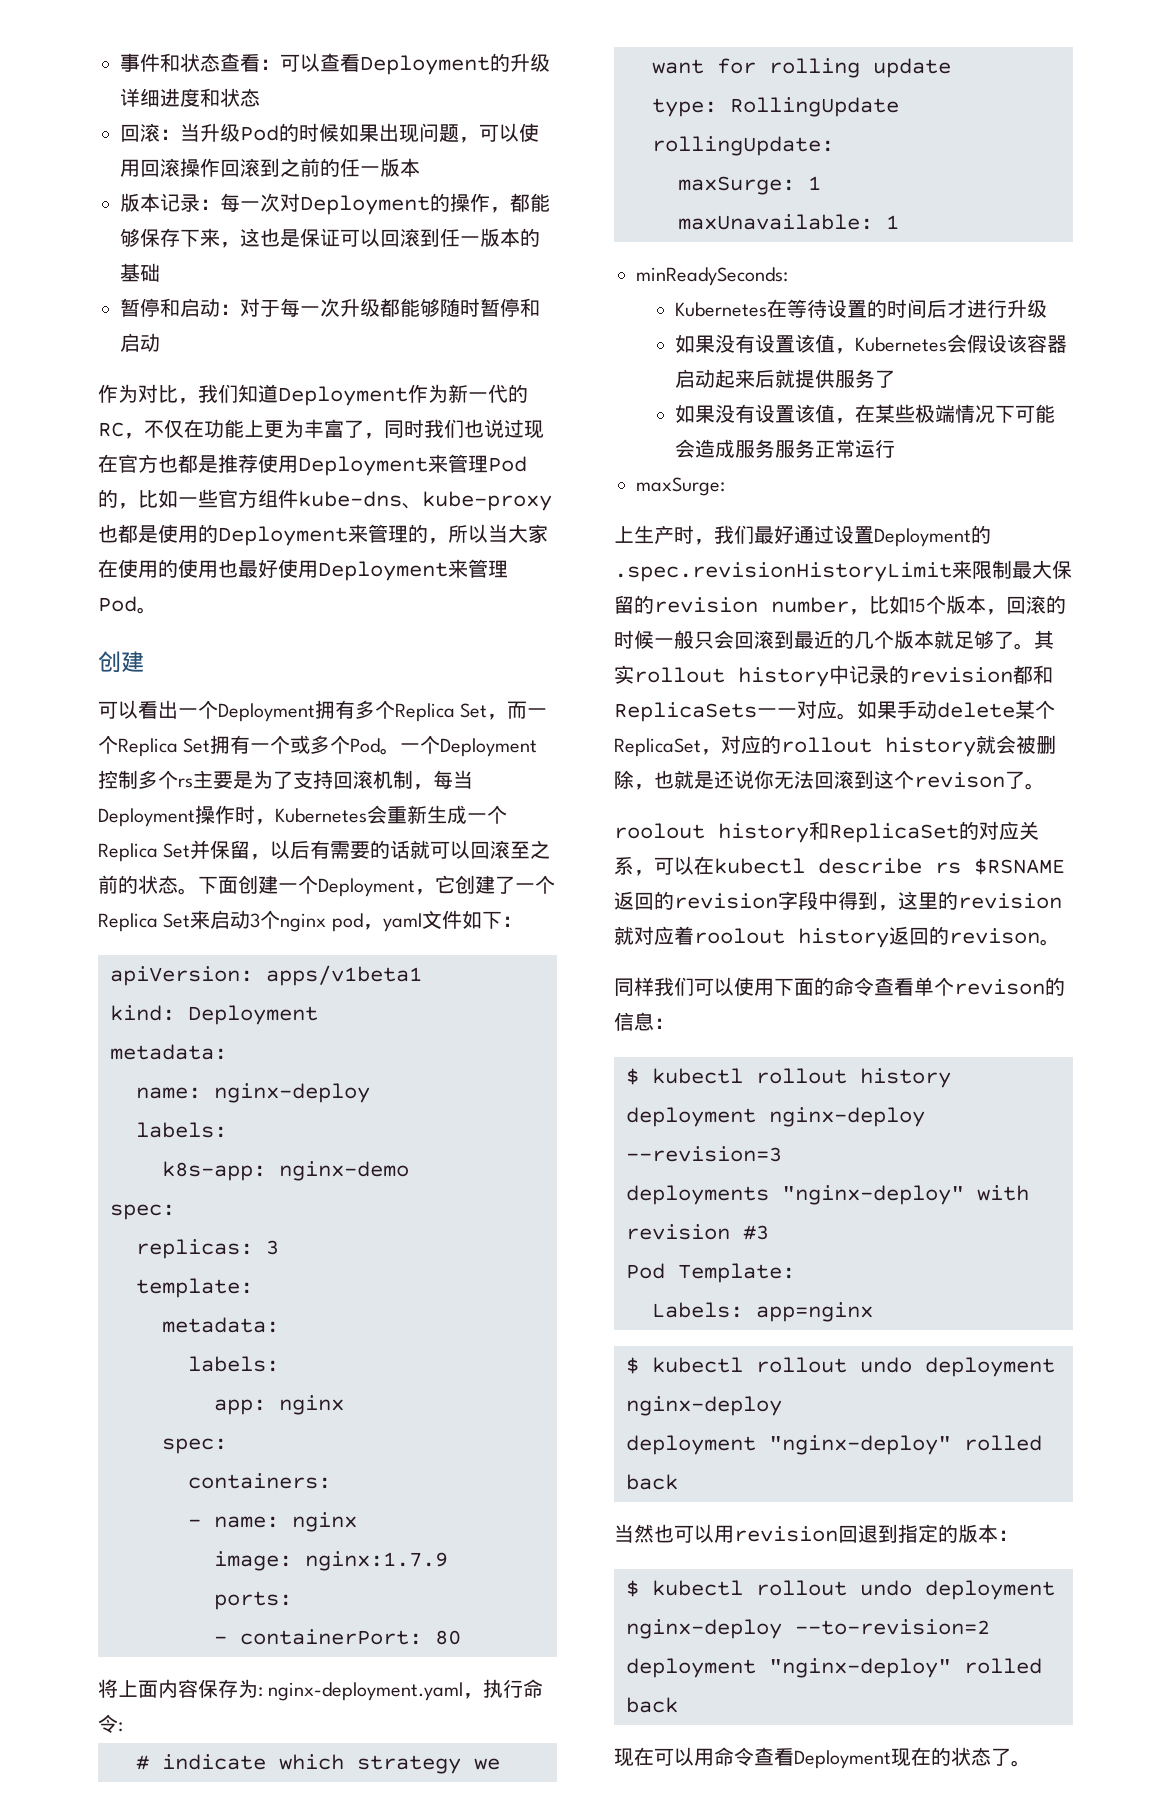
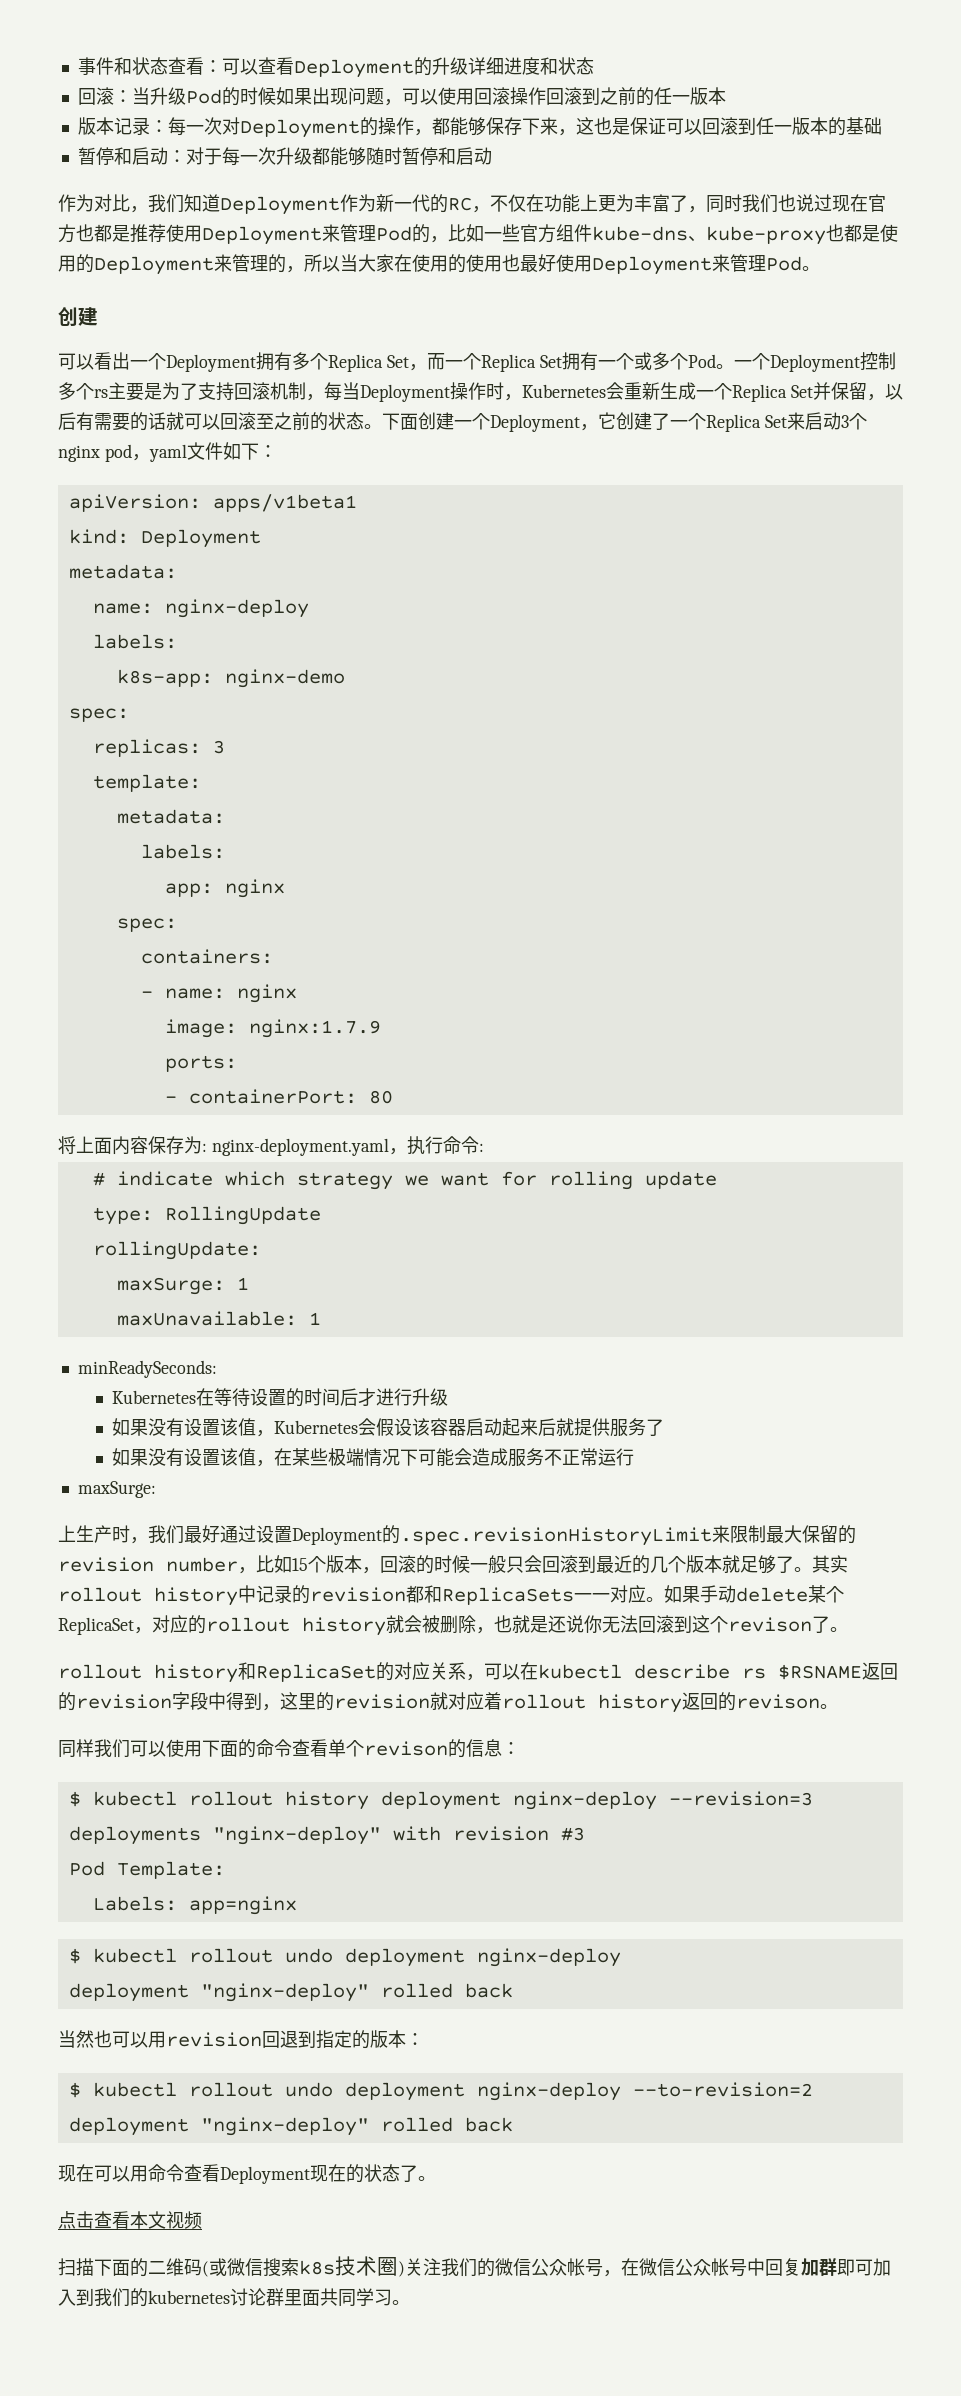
- 如果没有设置该值，在某些极端情况下可能会造成服务服务正常运行
+ 如果没有设置该值，在某些极端情况下可能会造成服务不正常运行
- roolout history和ReplicaSet的对应关系，可以在kubectl describe rs $RSNAME返回的revision字段中得到，这里的revision就对应着roolout history返回的revison。
+ rollout history和ReplicaSet的对应关系，可以在kubectl describe rs $RSNAME返回的revision字段中得到，这里的revision就对应着rollout history返回的revison。
+ 点击查看本文视频
+ 扫描下面的二维码(或微信搜索k8s技术圈)关注我们的微信公众帐号，在微信公众帐号中回复加群即可加入到我们的kubernetes讨论群里面共同学习。

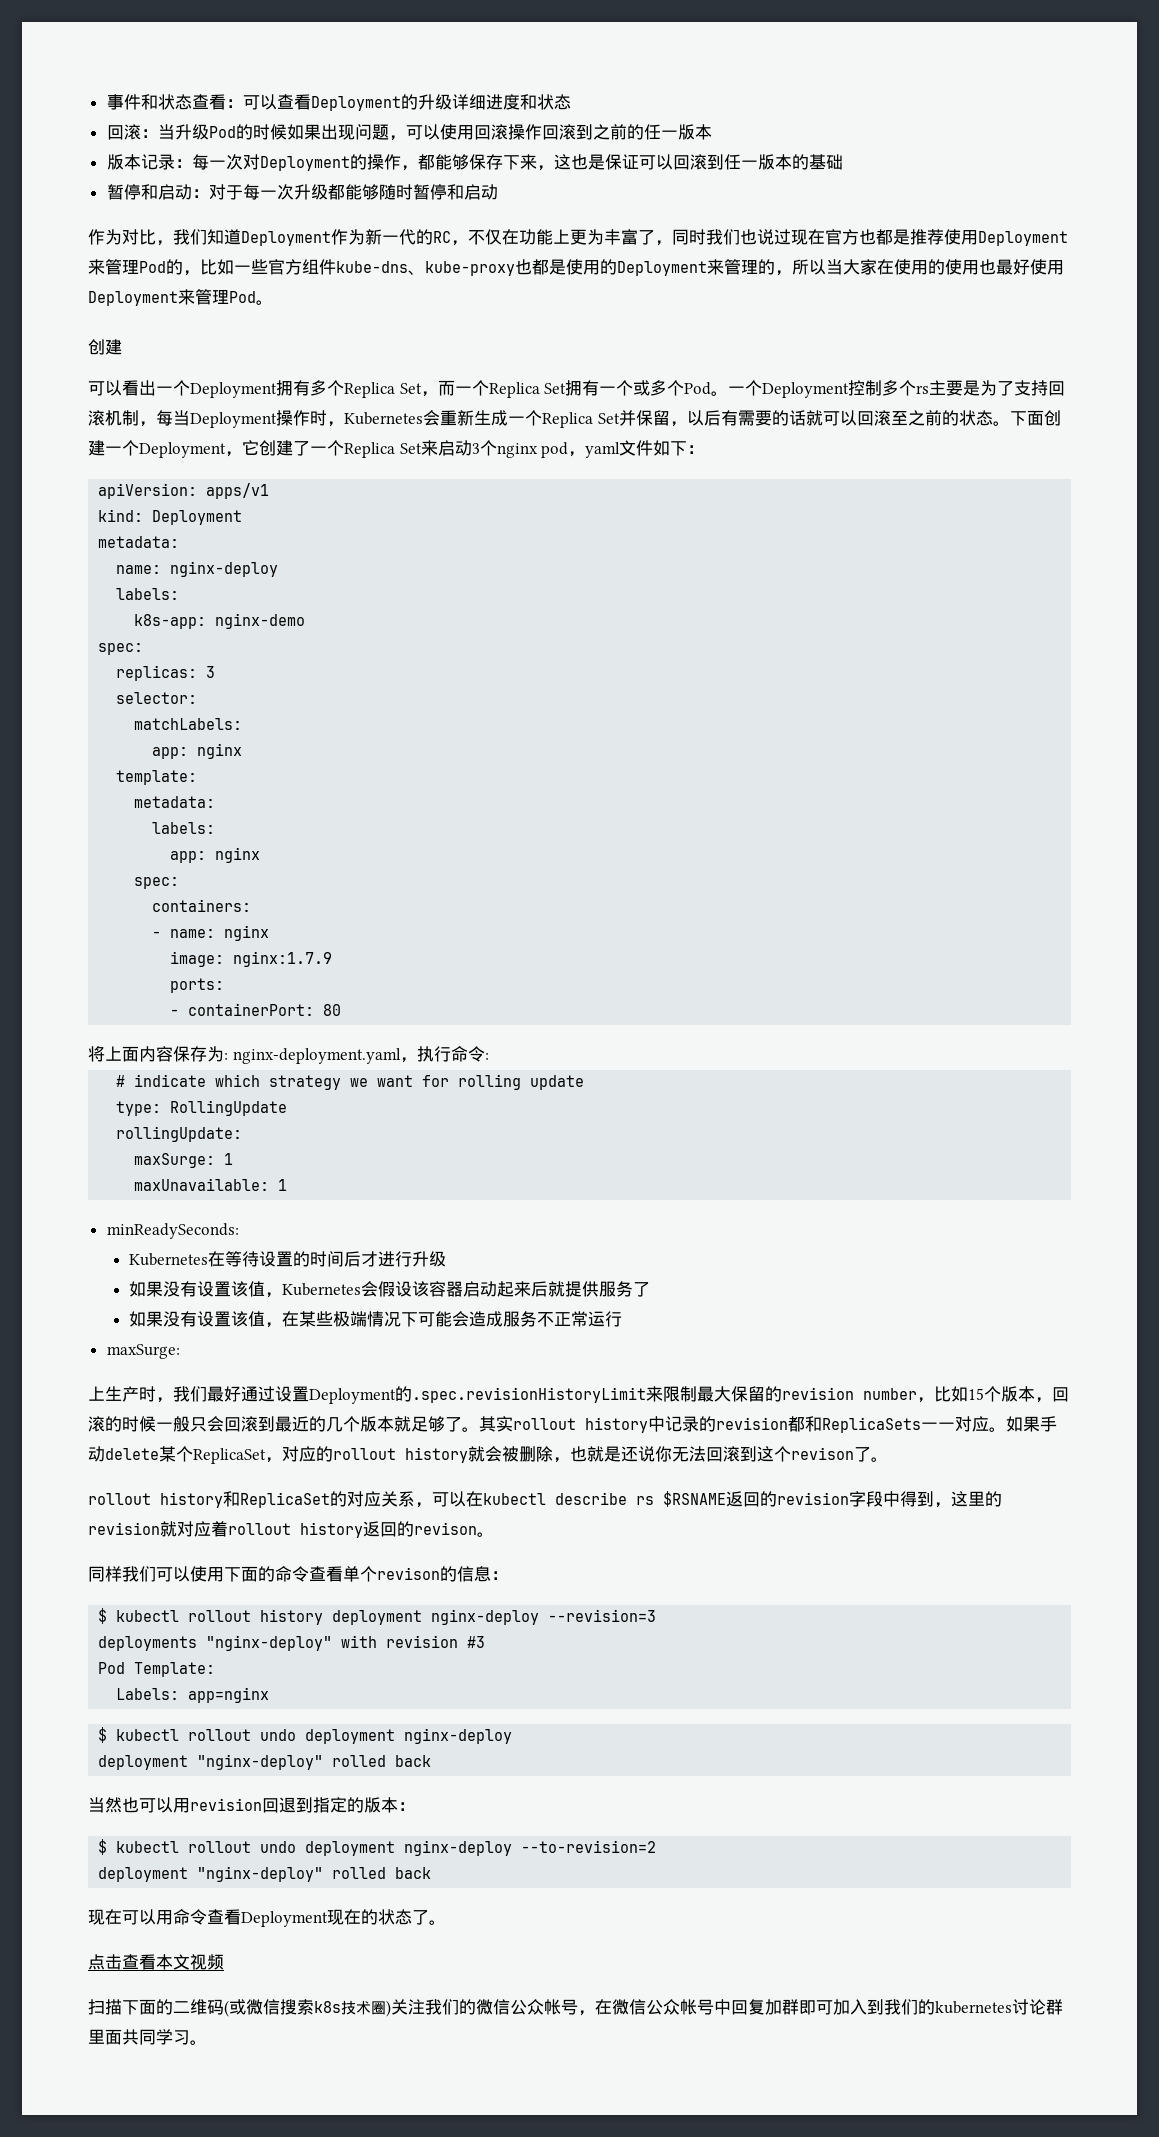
- apiVersion: apps/v1beta1
+ apiVersion: apps/v1
+ selector:
+ matchLabels:
+ app: nginx

